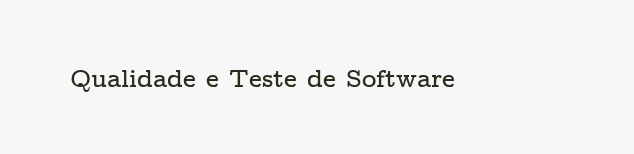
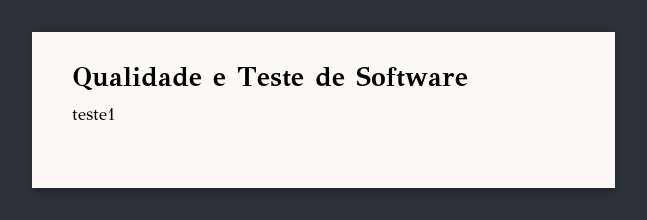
+ teste1

